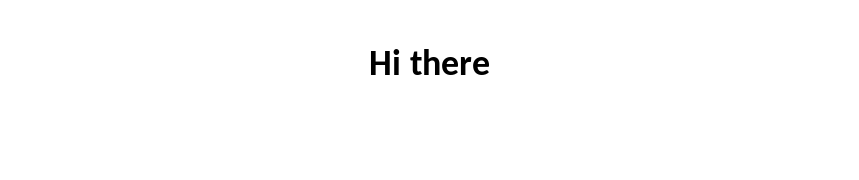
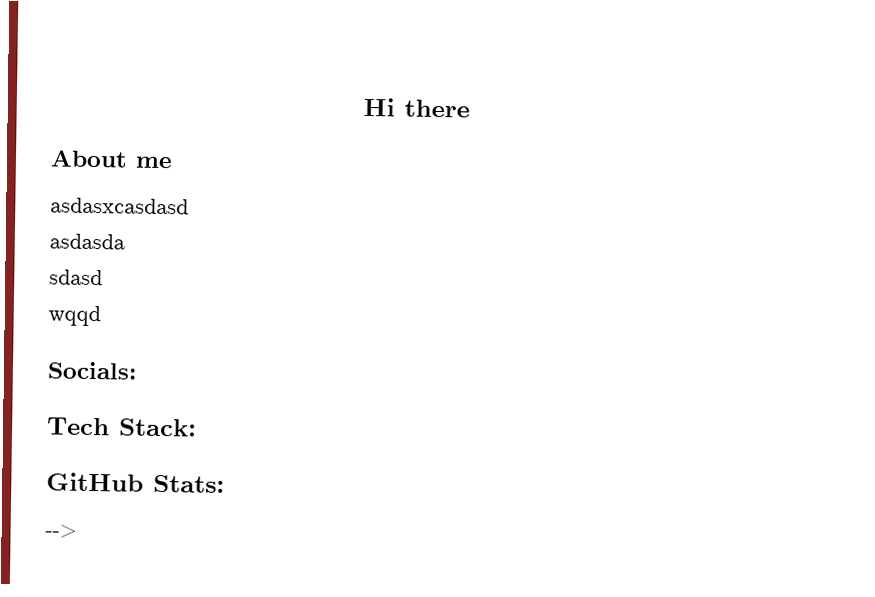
+ About me
+ asdasxcasdasd
+ asdasda
+ sdasd
+ wqqd
+ Socials:
+ Tech Stack:
+ GitHub Stats:
+ -->

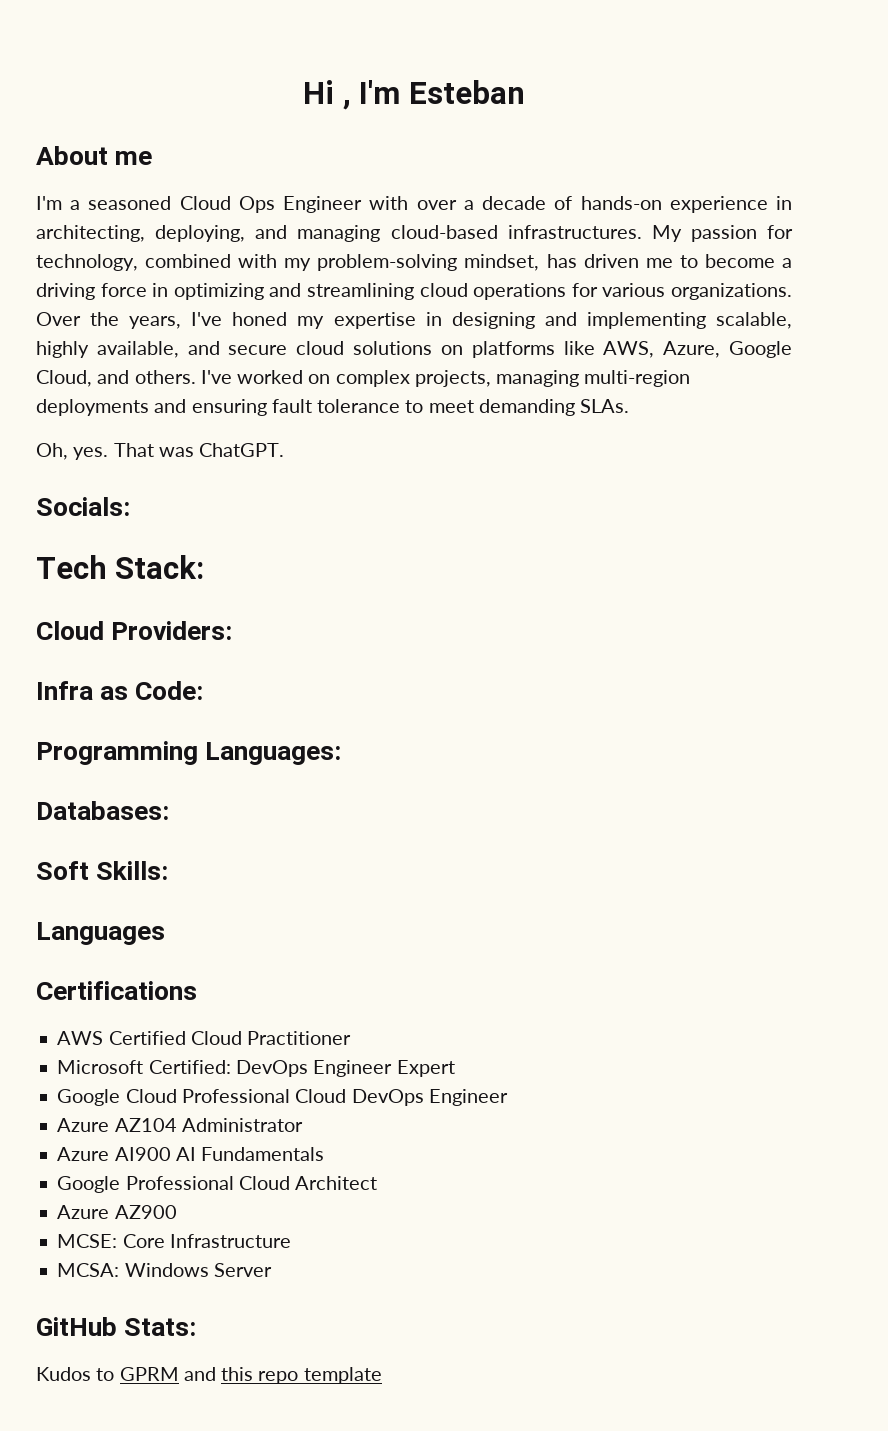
- Hi there
+ Hi , I'm Esteban
- asdasxcasdasd
- asdasda
- sdasd
- wqqd
+ I'm a seasoned Cloud Ops Engineer with over a decade of hands-on experience in architecting, deploying, and managing cloud-based infrastructures. My passion for technology, combined with my problem-solving mindset, has driven me to become a driving force in optimizing and streamlining cloud operations for various organizations. Over the years, I've honed my expertise in designing and implementing scalable, highly available, and secure cloud solutions on platforms like AWS, Azure, Google Cloud, and others. I've worked on complex projects, managing multi-region deployments and ensuring fault tolerance to meet demanding SLAs.
+ Oh, yes. That was ChatGPT.
  Socials:
  Tech Stack:
+ Cloud Providers:
+ Infra as Code:
+ Programming Languages:
+ Databases:
+ Soft Skills:
+ Languages
+ Certifications
+ AWS Certified Cloud Practitioner
+ Microsoft Certified: DevOps Engineer Expert
+ Google Cloud Professional Cloud DevOps Engineer
+ Azure AZ104 Administrator
+ Azure AI900 AI Fundamentals
+ Google Professional Cloud Architect
+ Azure AZ900
+ MCSE: Core Infrastructure
+ MCSA: Windows Server
  GitHub Stats:
- -->
+ Kudos to GPRM and this repo template

